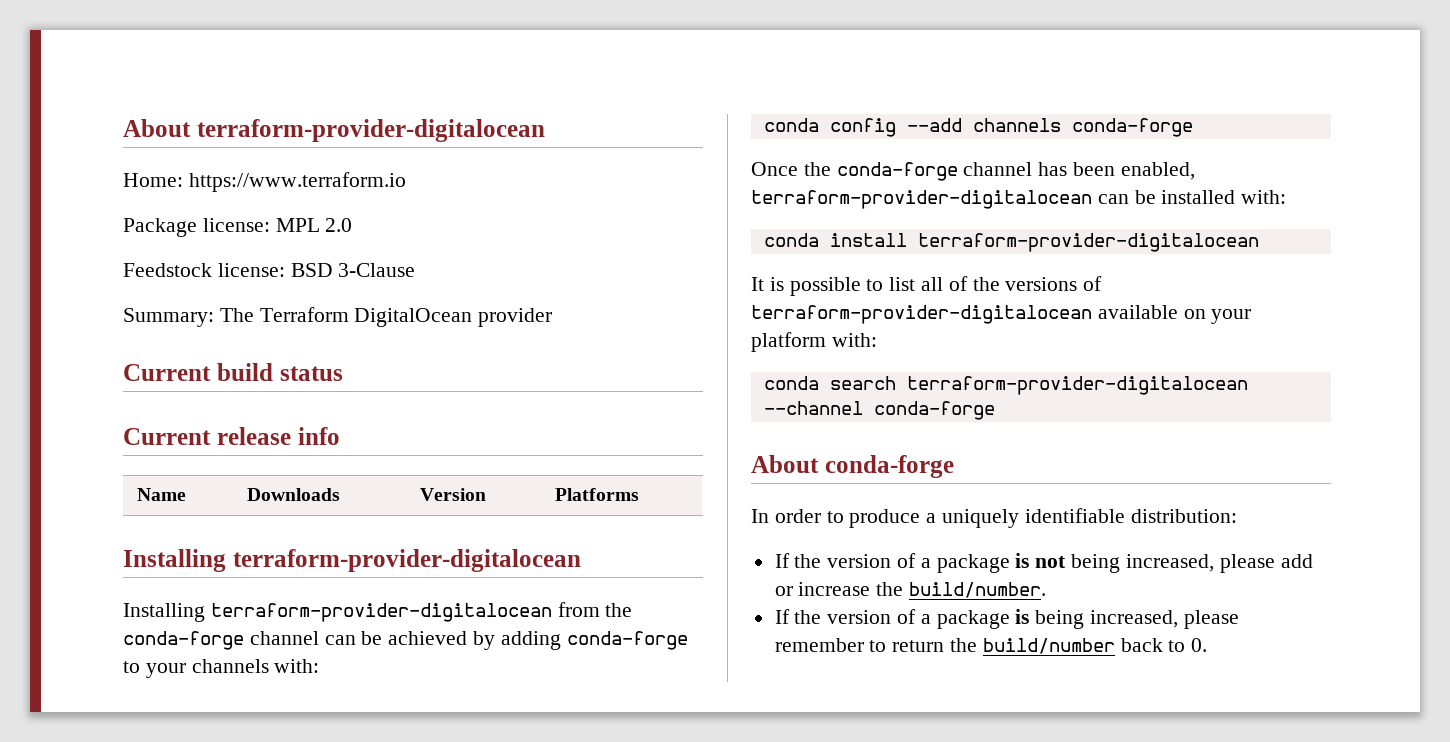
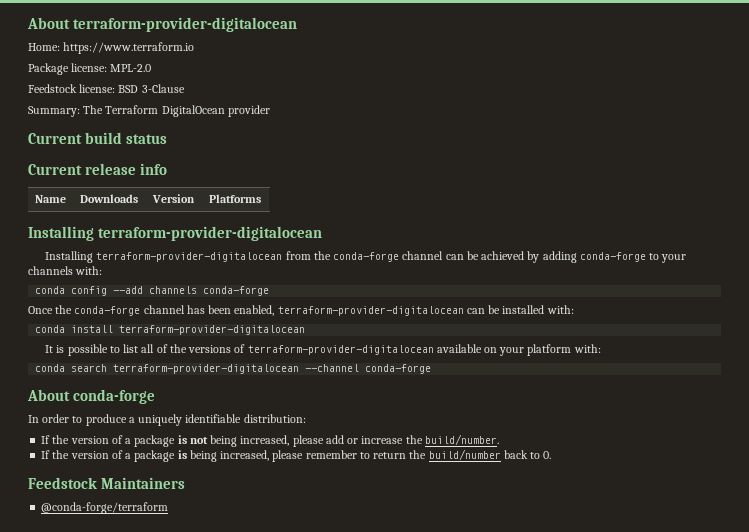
- Package license: MPL 2.0
+ Package license: MPL-2.0
+ Feedstock Maintainers
+ @conda-forge/terraform

